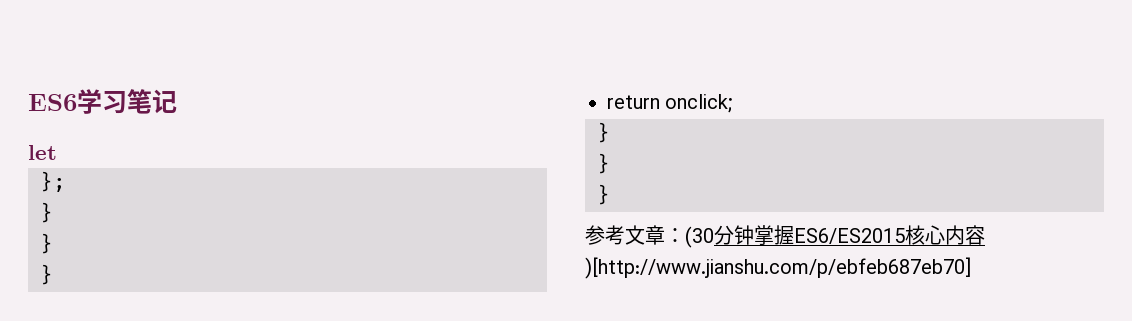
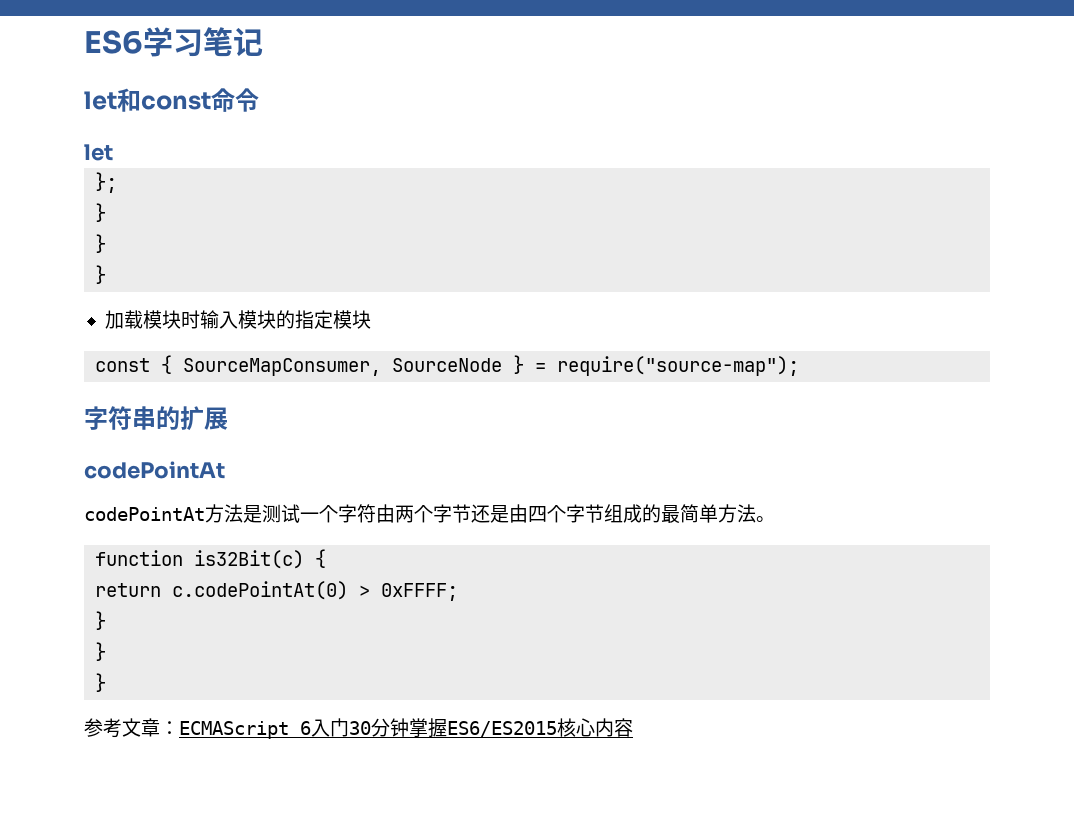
+ let和const命令
- return onclick;
+ 加载模块时输入模块的指定模块
+ const { SourceMapConsumer, SourceNode } = require("source-map");
+ 字符串的扩展
+ codePointAt
+ codePointAt方法是测试一个字符由两个字节还是由四个字节组成的最简单方法。
+ function is32Bit(c) {
+ return c.codePointAt(0) > 0xFFFF;
- 参考文章：(30分钟掌握ES6/ES2015核心内容)[http://www.jianshu.com/p/ebfeb687eb70]
+ 参考文章：ECMAScript 6入门30分钟掌握ES6/ES2015核心内容

